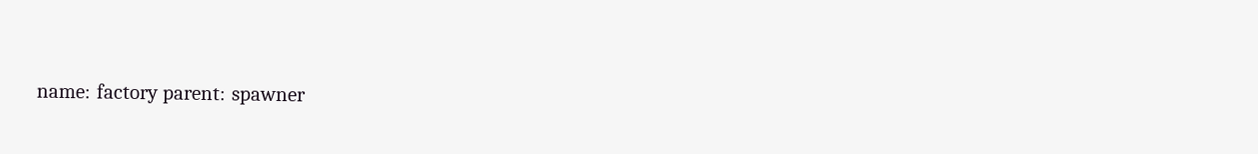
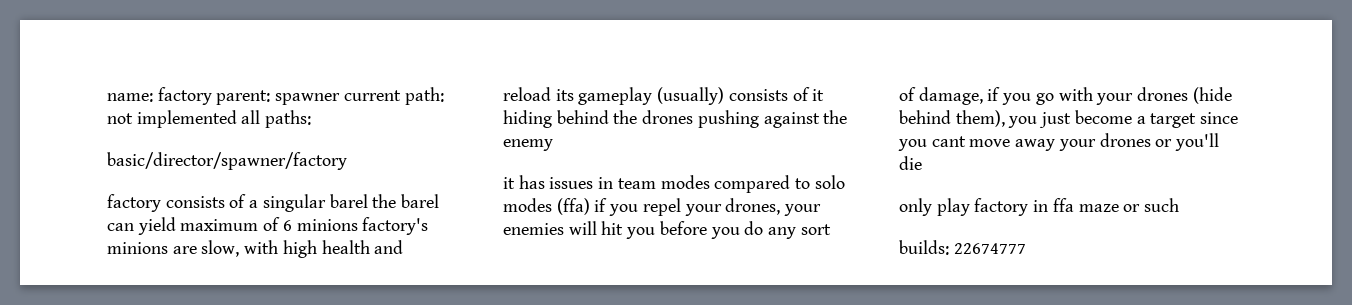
- name: factory parent: spawner
+ name: factory parent: spawner current path: not implemented all paths:
+ basic/director/spawner/factory
+ factory consists of a singular barel the barel can yield maximum of 6 minions factory's minions are slow, with high health and reload its gameplay (usually) consists of it hiding behind the drones pushing against the enemy
+ it has issues in team modes compared to solo modes (ffa) if you repel your drones, your enemies will hit you before you do any sort of damage, if you go with your drones (hide behind them), you just become a target since you cant move away your drones or you'll die
+ only play factory in ffa maze or such
+ builds: 22674777

